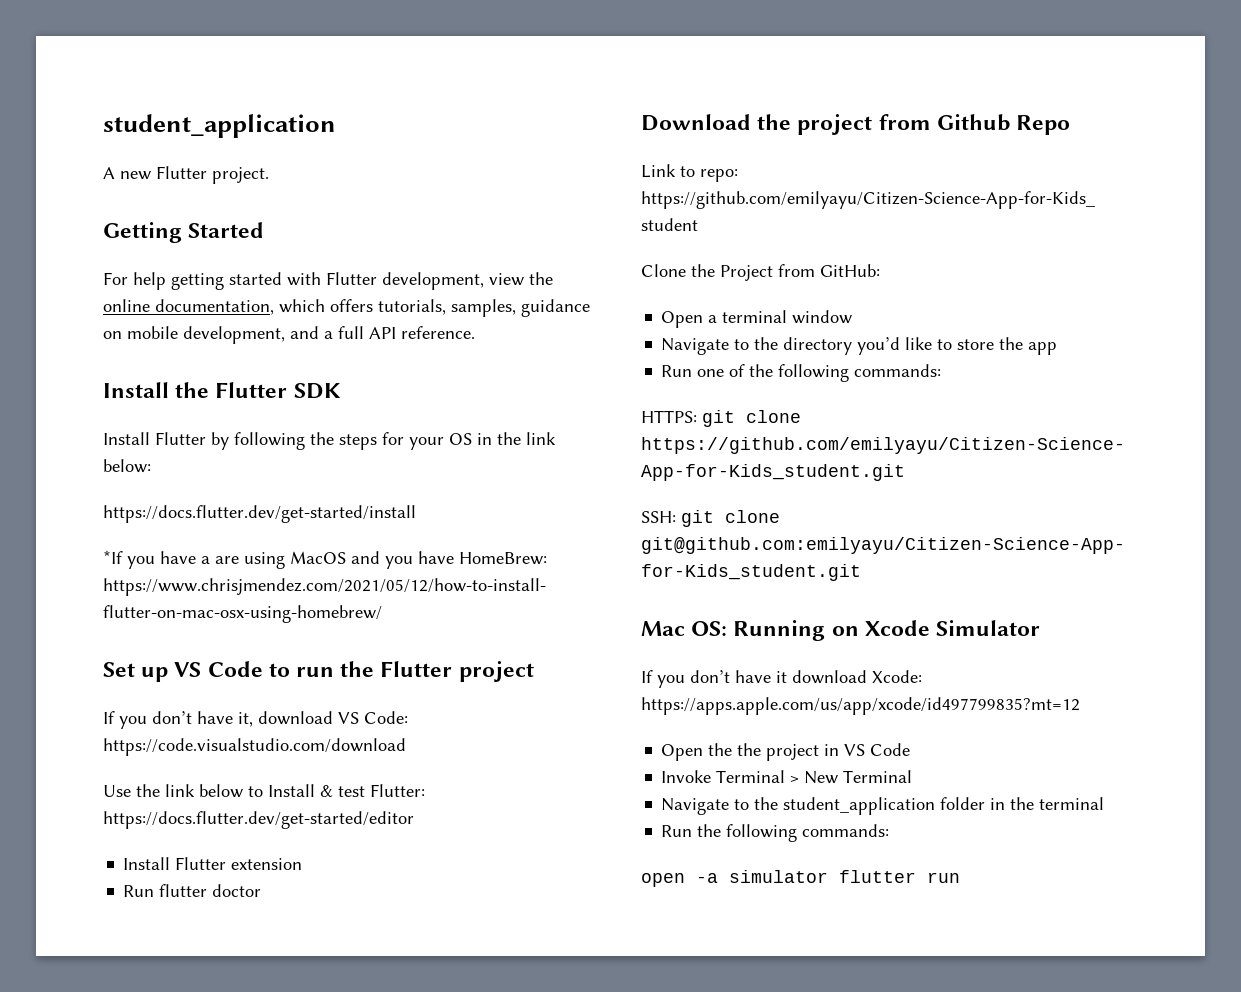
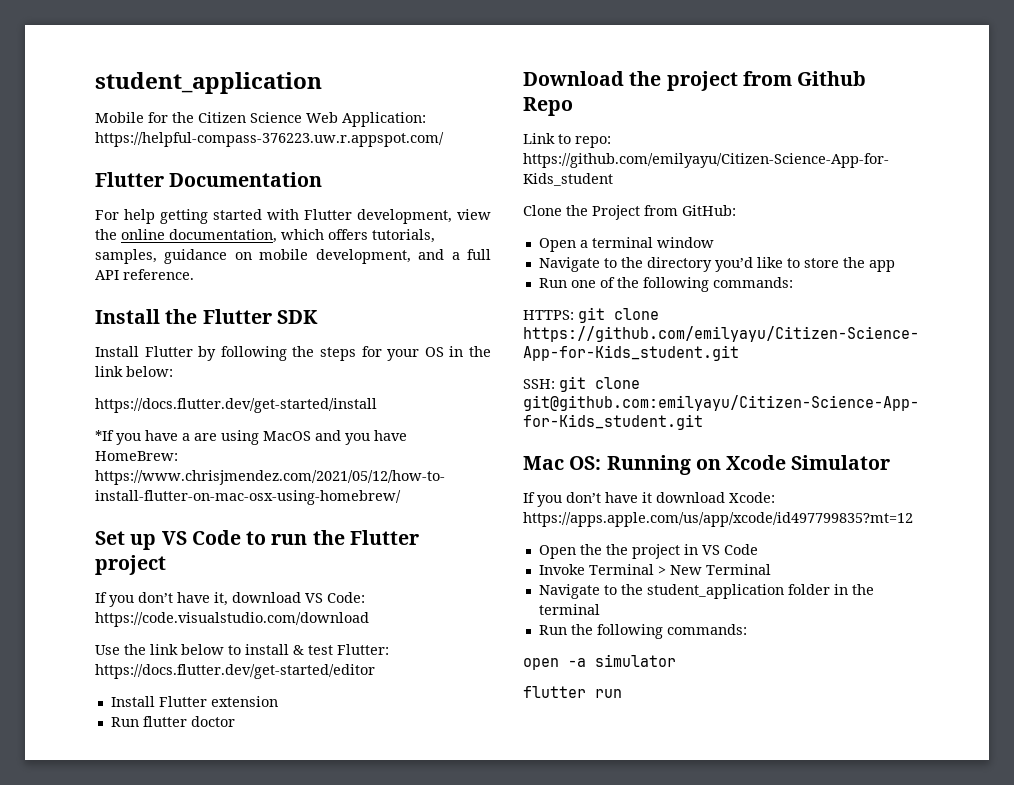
- A new Flutter project.
- Getting Started
+ Mobile for the Citizen Science Web Application: https://helpful-compass-376223.uw.r.appspot.com/
+ Flutter Documentation
- Use the link below to Install & test Flutter: https://docs.flutter.dev/get-started/editor
+ Use the link below to install & test Flutter: https://docs.flutter.dev/get-started/editor
- open -a simulator flutter run
+ open -a simulator
+ flutter run

